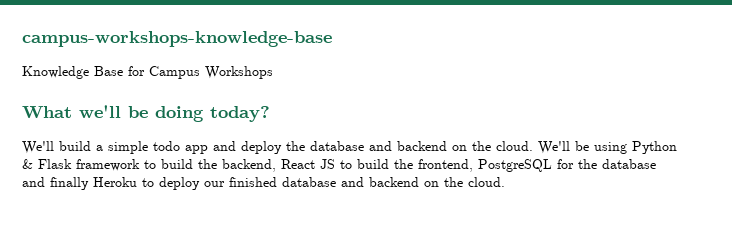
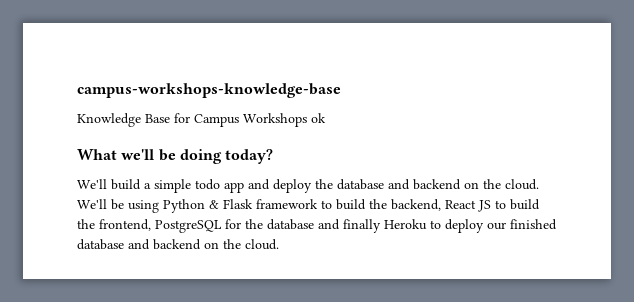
- Knowledge Base for Campus Workshops
+ Knowledge Base for Campus Workshops ok

